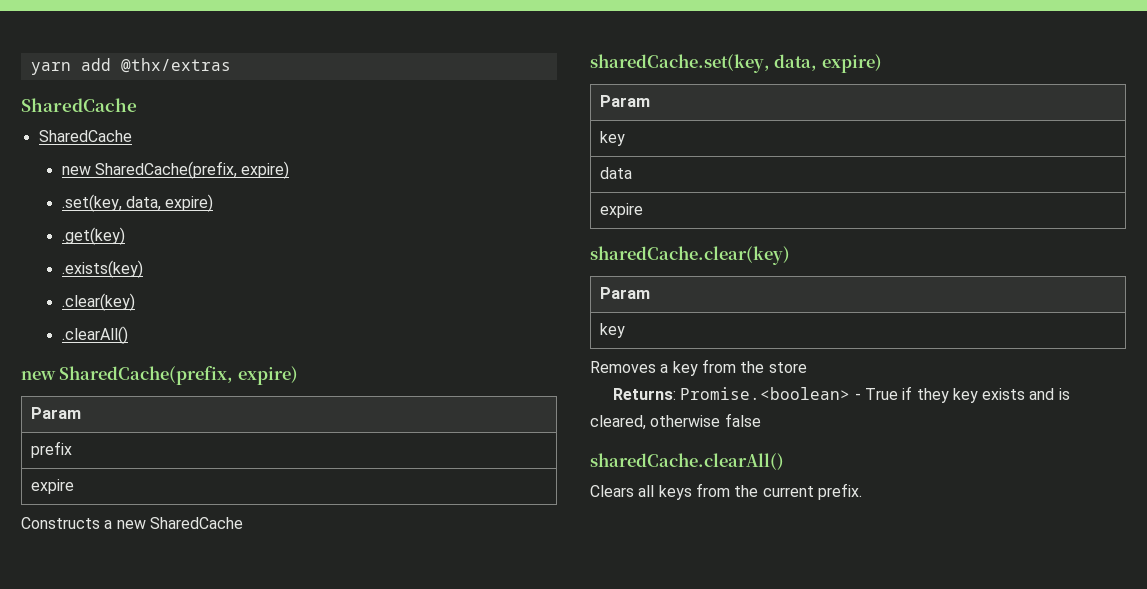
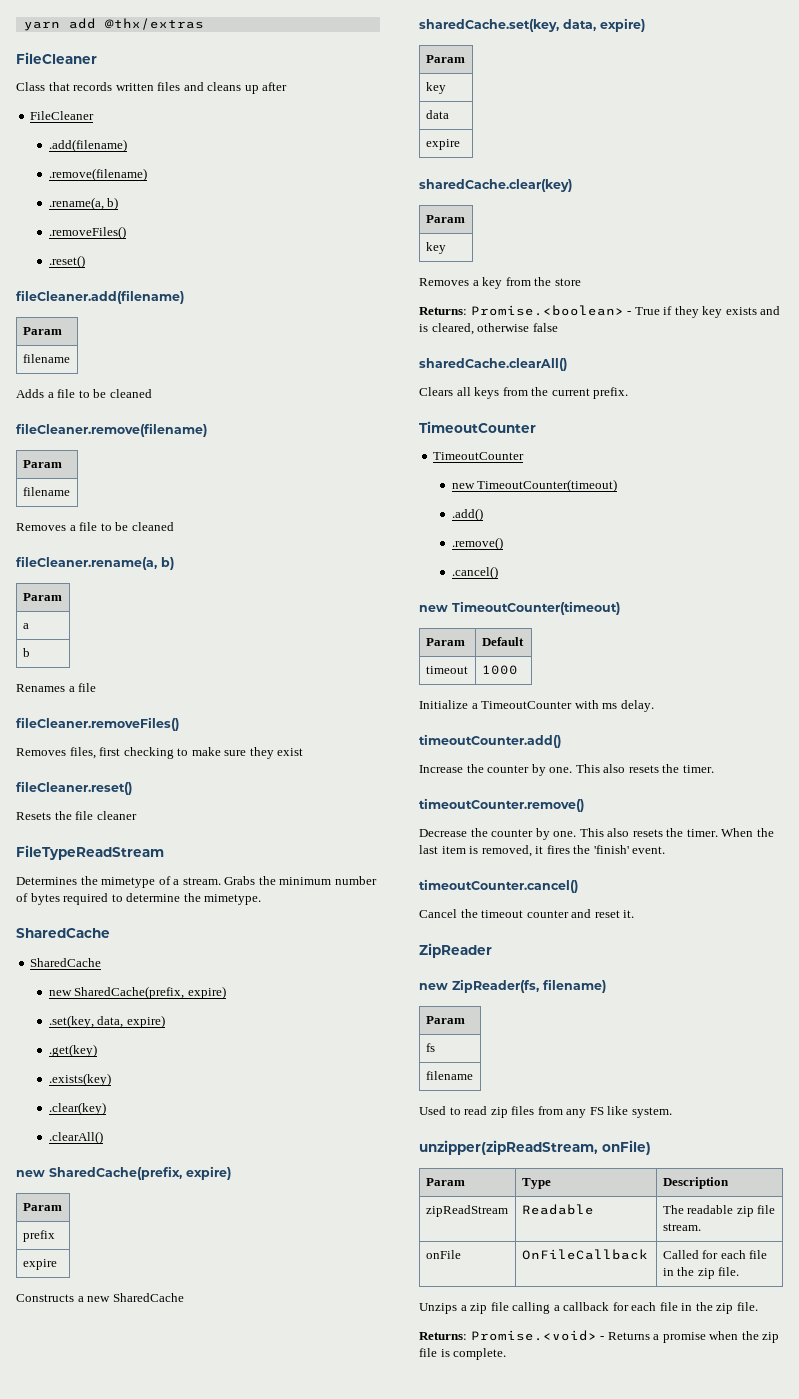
  yarn add @thx/extras
+ FileCleaner
+ Class that records written files and cleans up after
+ FileCleaner
+ .add(filename)
+ .remove(filename)
+ .rename(a, b)
+ .removeFiles()
+ .reset()
+ fileCleaner.add(filename)
+ Param
+ filename
+ Adds a file to be cleaned
+ fileCleaner.remove(filename)
+ Param
+ filename
+ Removes a file to be cleaned
+ fileCleaner.rename(a, b)
+ Param
+ a
+ b
+ Renames a file
+ fileCleaner.removeFiles()
+ Removes files, first checking to make sure they exist
+ fileCleaner.reset()
+ Resets the file cleaner
+ FileTypeReadStream
+ Determines the mimetype of a stream. Grabs the minimum number of bytes required to determine the mimetype.
  Clears all keys from the current prefix.
+ TimeoutCounter
+ TimeoutCounter
+ new TimeoutCounter(timeout)
+ .add()
+ .remove()
+ .cancel()
+ new TimeoutCounter(timeout)
+ Param | Default
+ timeout | 1000
+ Initialize a TimeoutCounter with ms delay.
+ timeoutCounter.add()
+ Increase the counter by one. This also resets the timer.
+ timeoutCounter.remove()
+ Decrease the counter by one. This also resets the timer. When the last item is removed, it fires the 'finish' event.
+ timeoutCounter.cancel()
+ Cancel the timeout counter and reset it.
+ ZipReader
+ new ZipReader(fs, filename)
+ Param
+ fs
+ filename
+ Used to read zip files from any FS like system.
+ unzipper(zipReadStream, onFile)
+ Param | Type | Description
+ zipReadStream | Readable | The readable zip file stream.
+ onFile | OnFileCallback | Called for each file in the zip file.
+ Unzips a zip file calling a callback for each file in the zip file.
+ Returns: Promise.<void> - Returns a promise when the zip file is complete.

